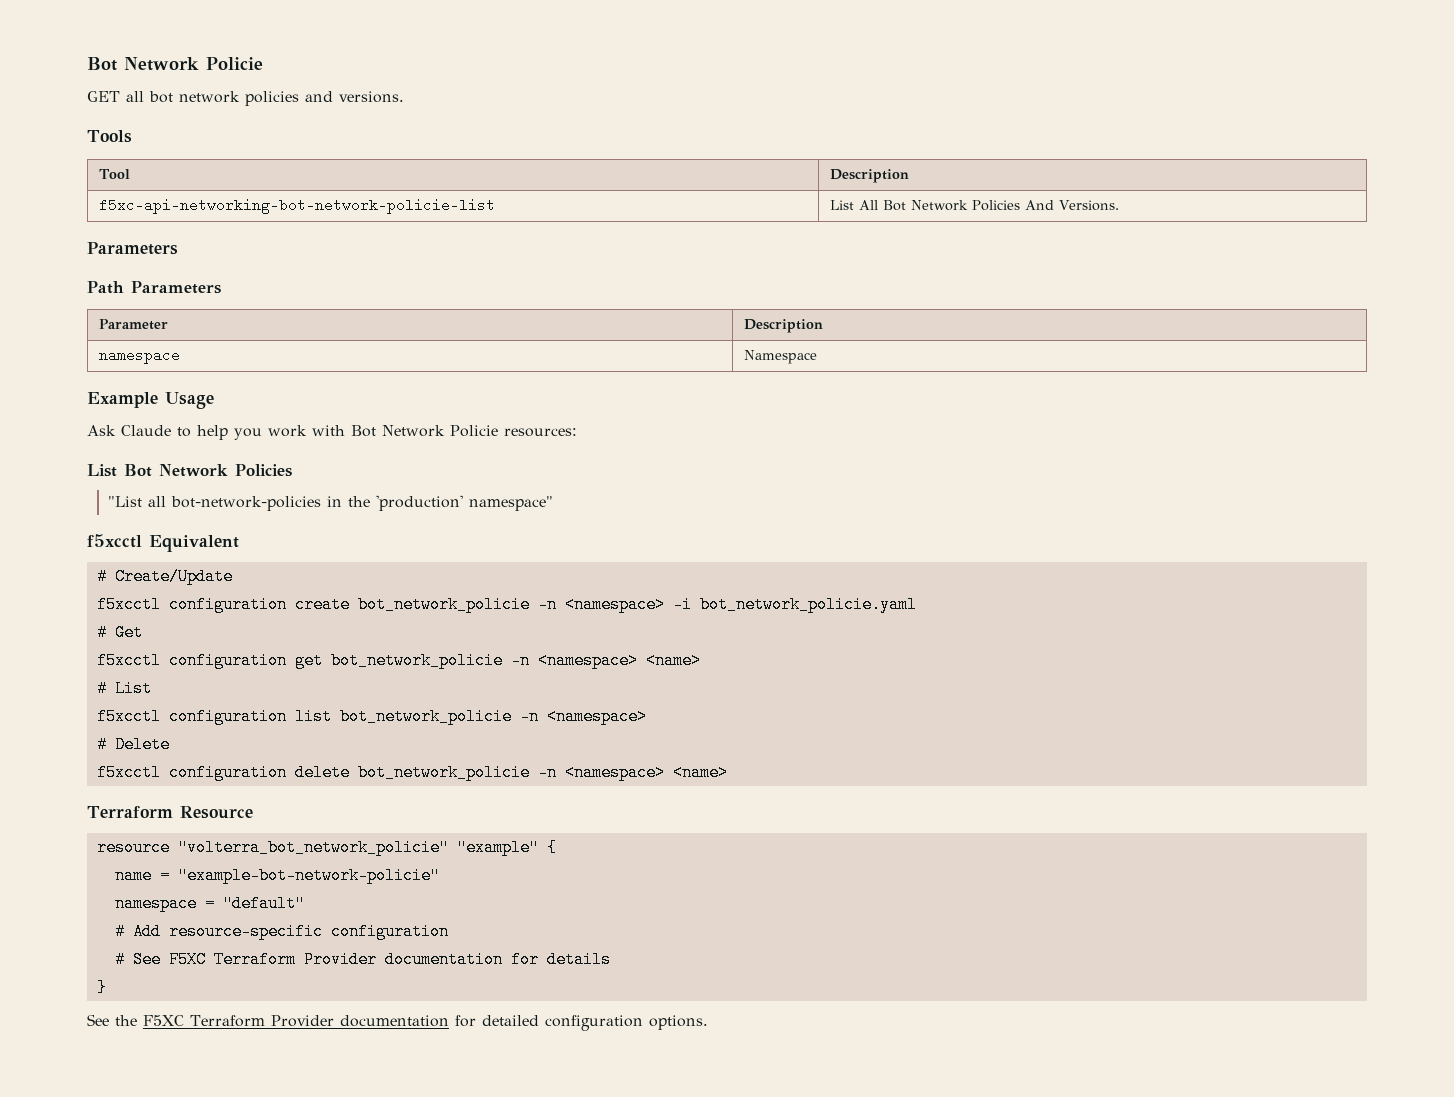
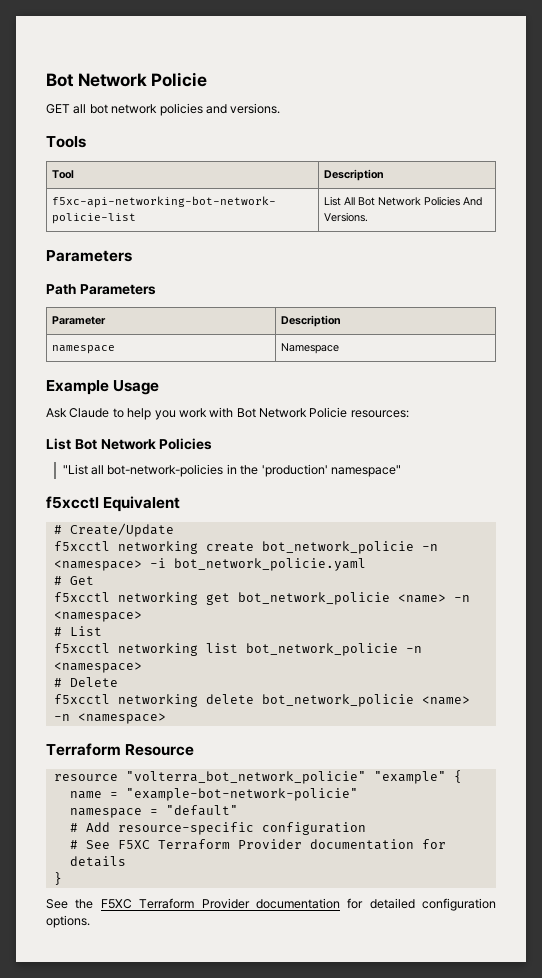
- f5xcctl configuration create bot_network_policie -n <namespace> -i bot_network_policie.yaml
+ f5xcctl networking create bot_network_policie -n <namespace> -i bot_network_policie.yaml
- f5xcctl configuration get bot_network_policie -n <namespace> <name>
+ f5xcctl networking get bot_network_policie <name> -n <namespace>
- f5xcctl configuration list bot_network_policie -n <namespace>
+ f5xcctl networking list bot_network_policie -n <namespace>
- f5xcctl configuration delete bot_network_policie -n <namespace> <name>
+ f5xcctl networking delete bot_network_policie <name> -n <namespace>

